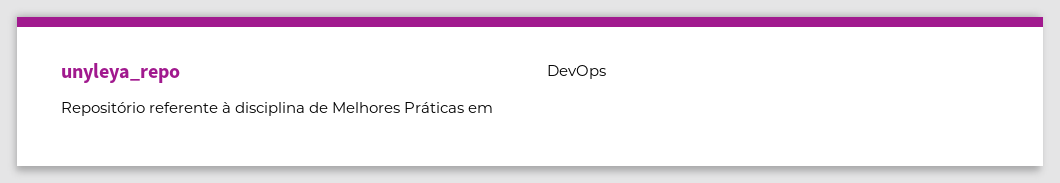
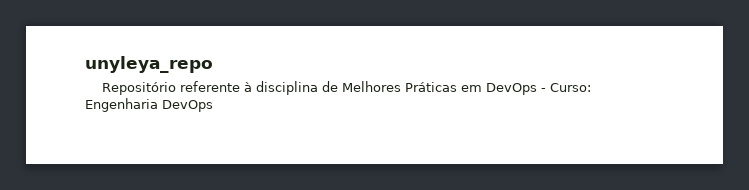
- Repositório referente à disciplina de Melhores Práticas em DevOps
+ Repositório referente à disciplina de Melhores Práticas em DevOps - Curso: Engenharia DevOps

